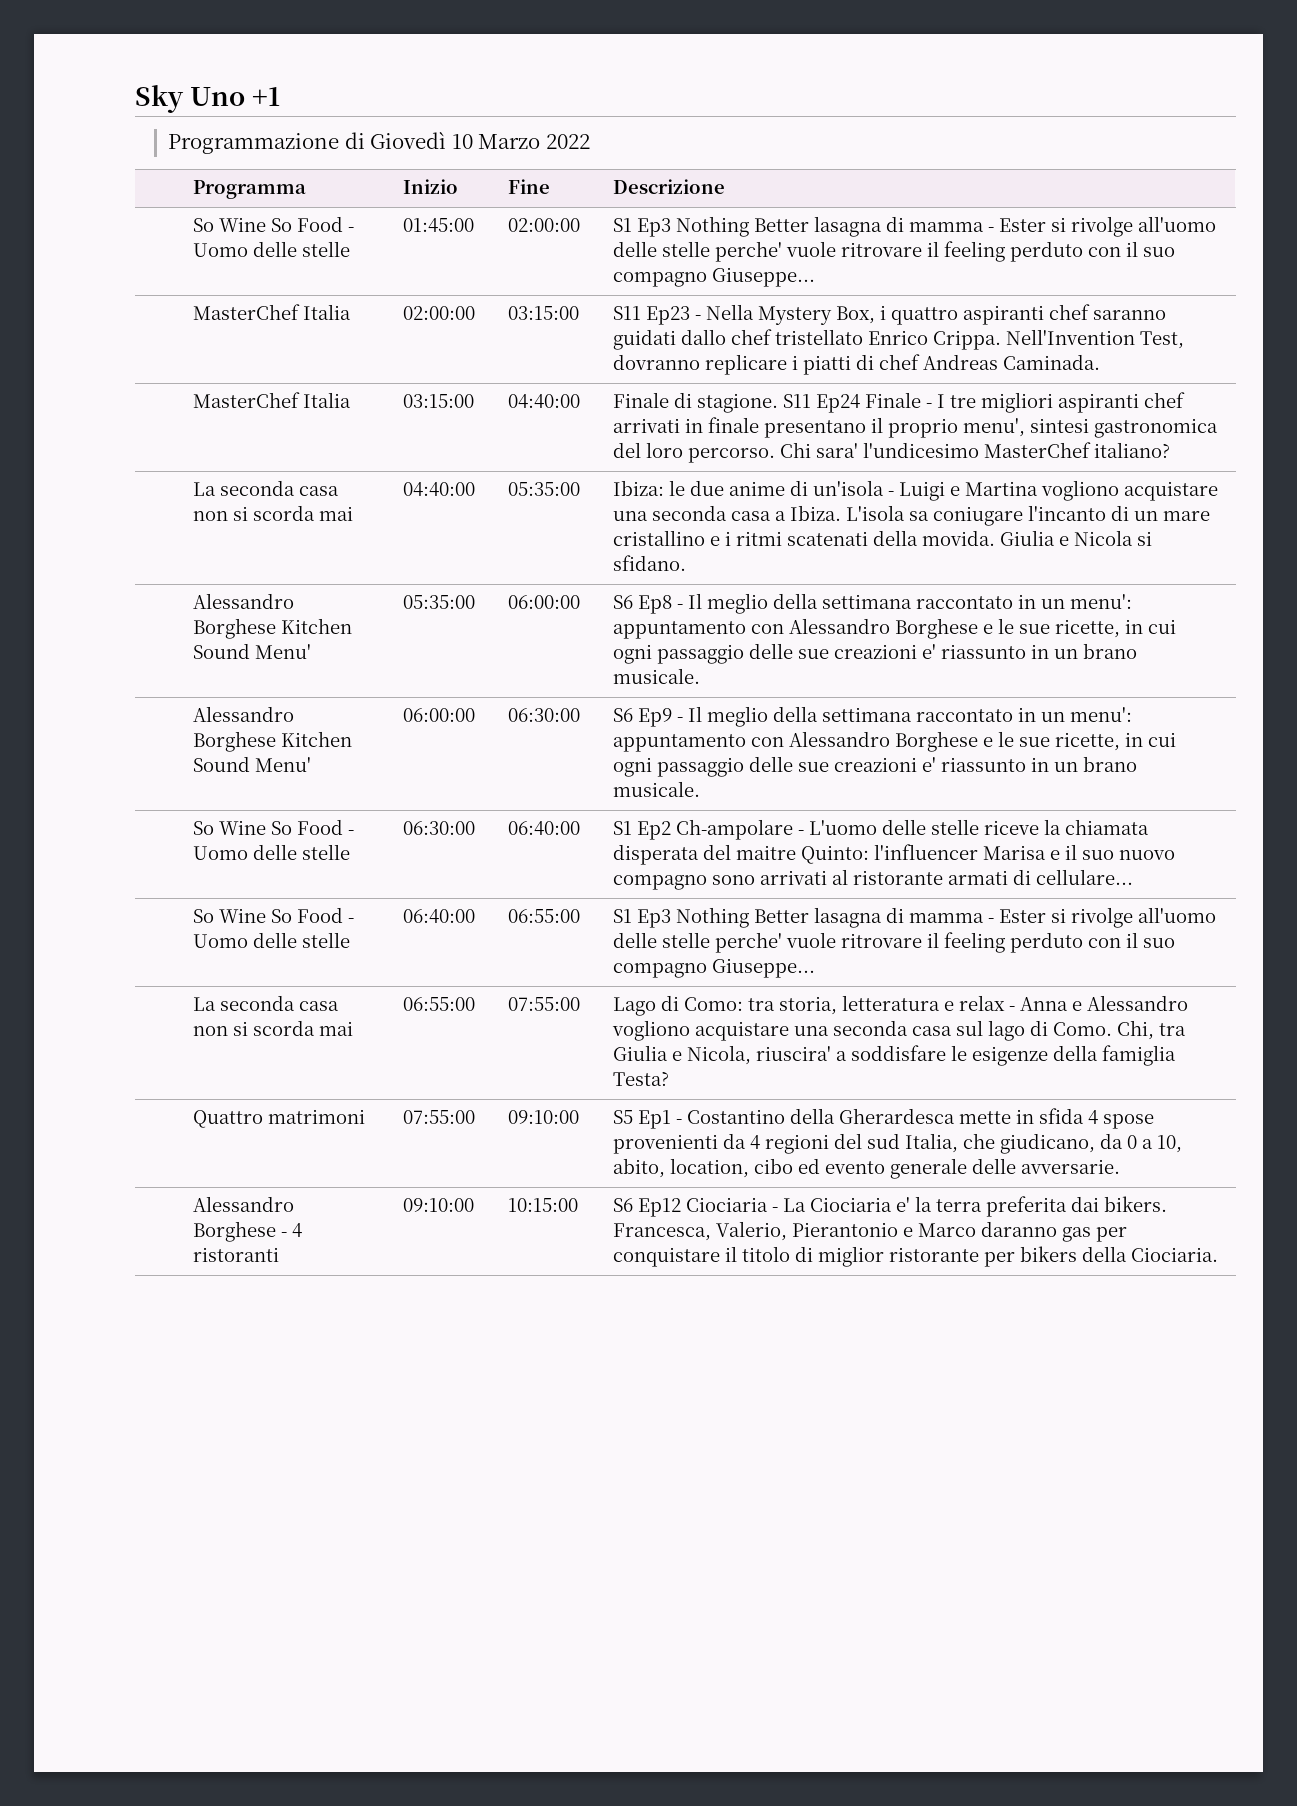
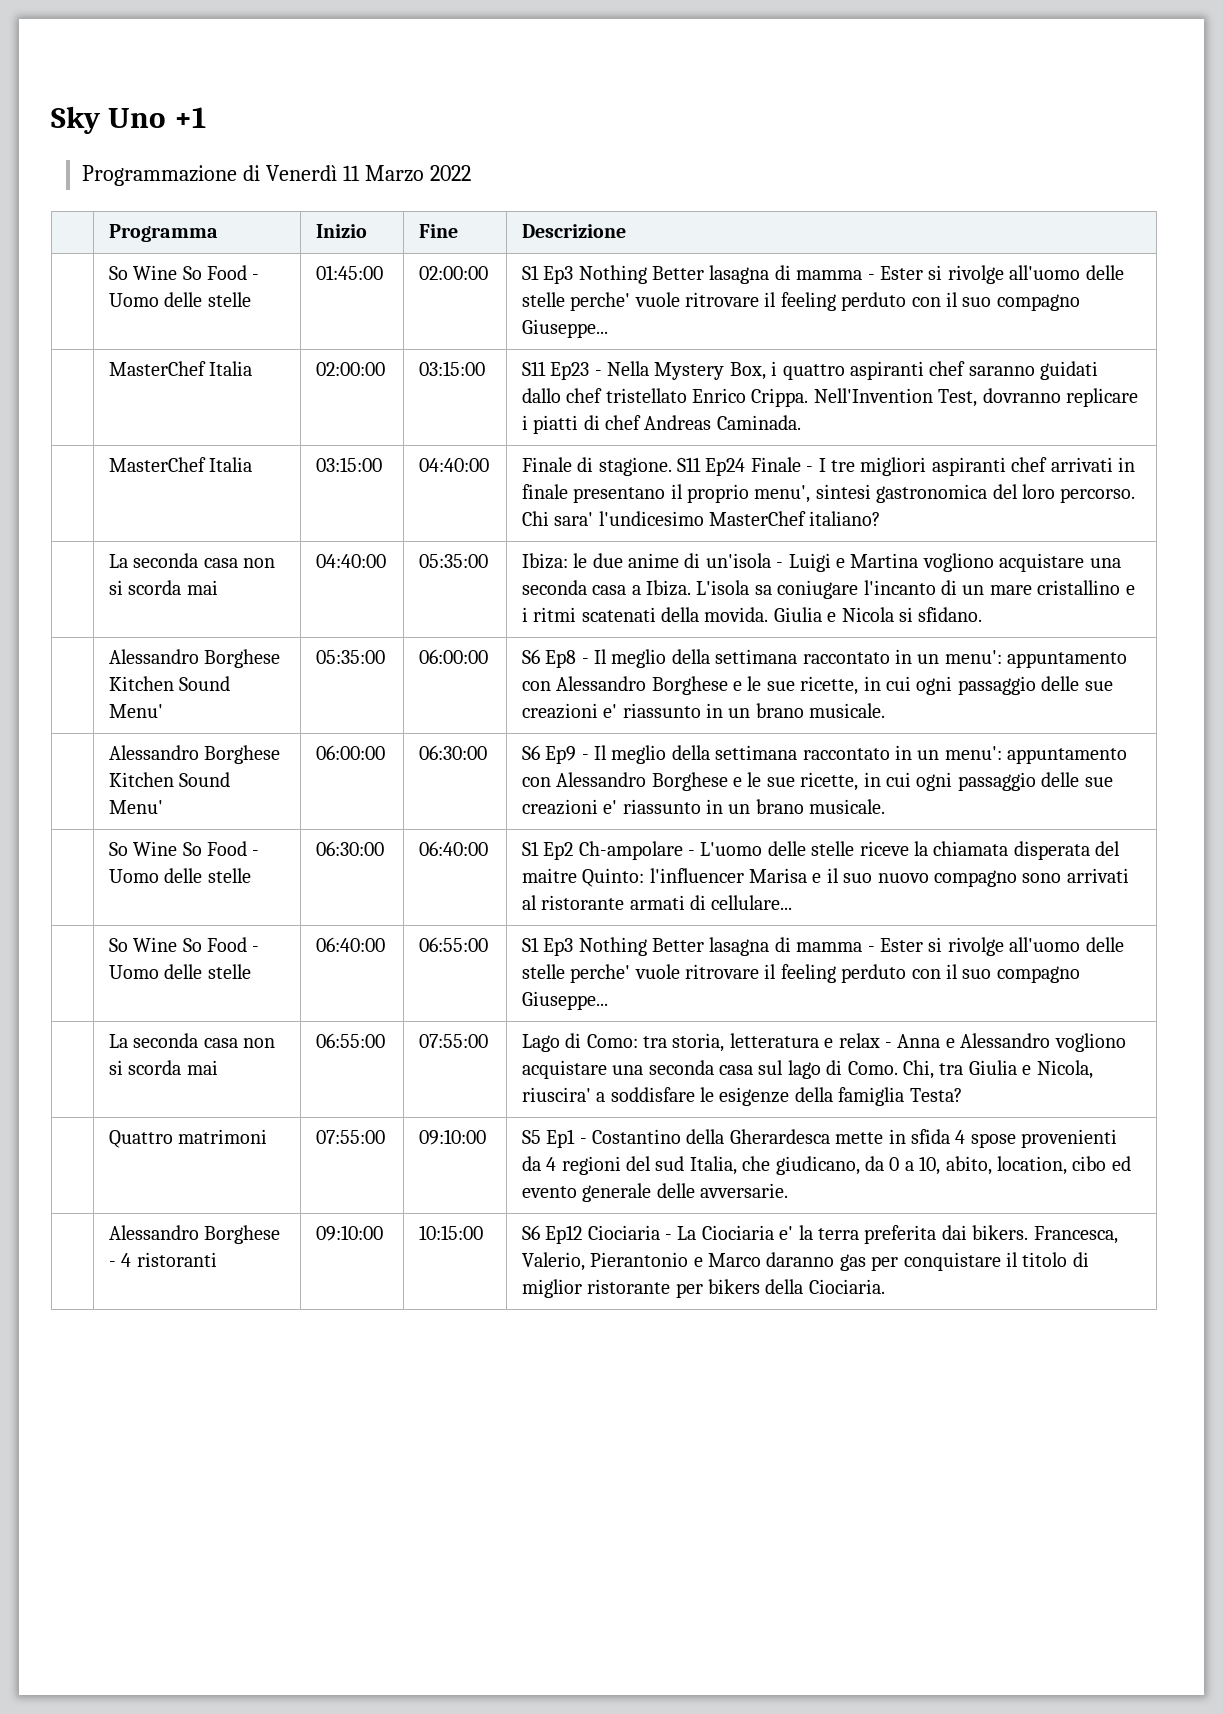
- Programmazione di Giovedì 10 Marzo 2022
+ Programmazione di Venerdì 11 Marzo 2022

